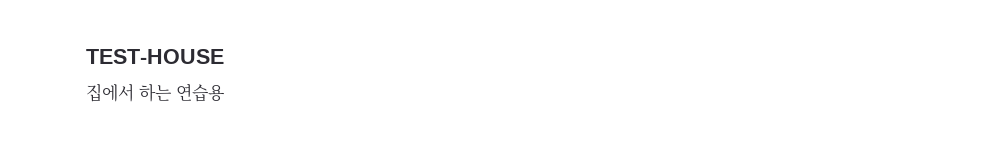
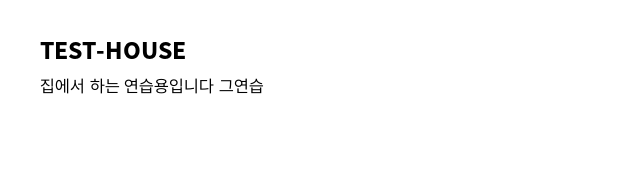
- 집에서 하는 연습용
+ 집에서 하는 연습용입니다 그연습

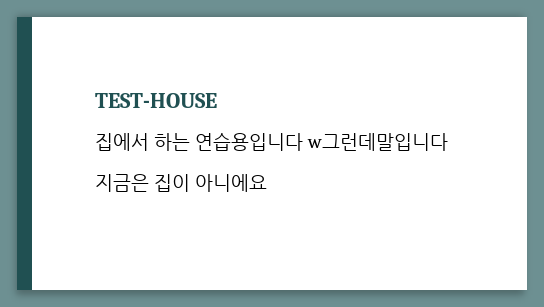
- 집에서 하는 연습용입니다 그연습
+ 집에서 하는 연습용입니다 w그런데말입니다
+ 지금은 집이 아니에요

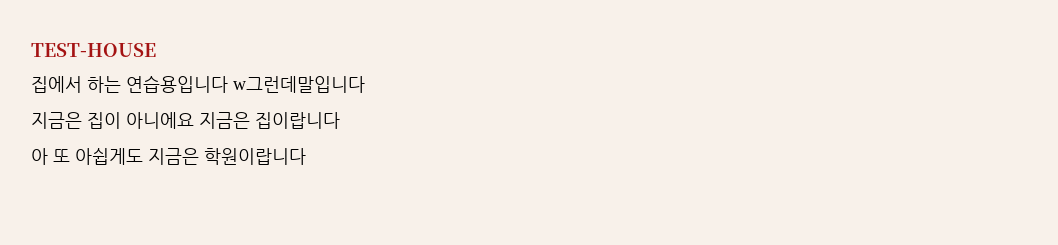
- 지금은 집이 아니에요
+ 지금은 집이 아니에요 지금은 집이랍니다
+ 아 또 아쉽게도 지금은 학원이랍니다

